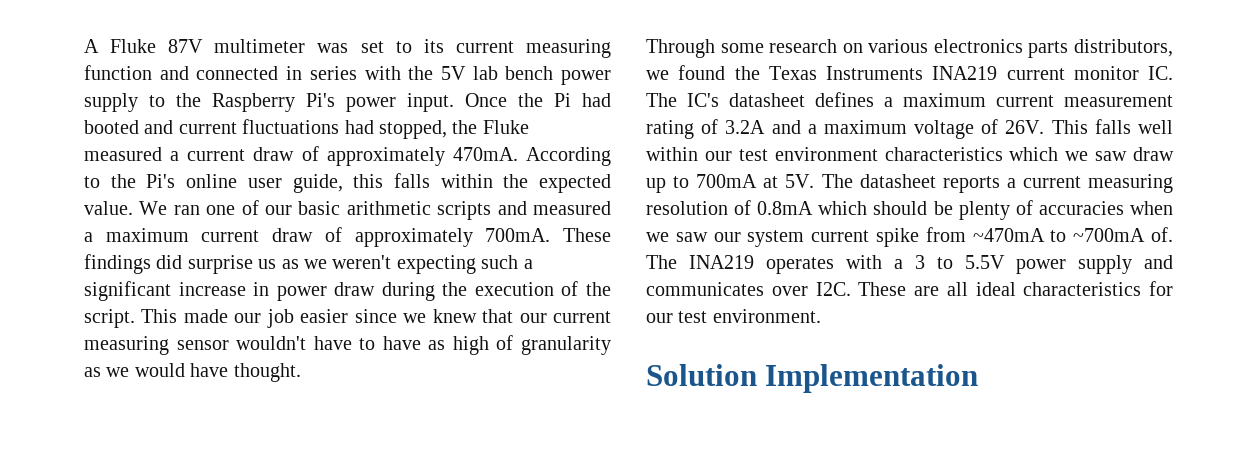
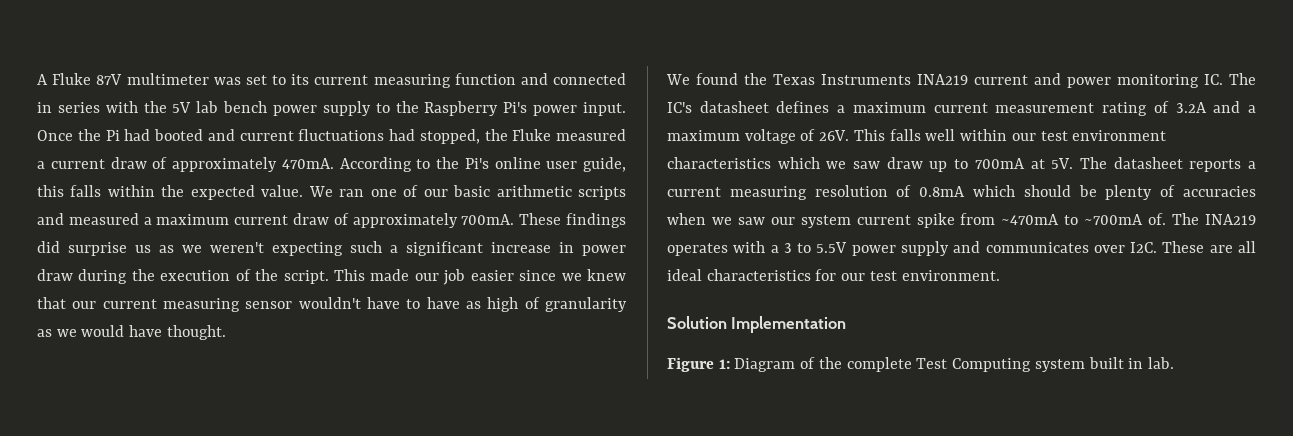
- Through some research on various electronics parts distributors, we found the Texas Instruments INA219 current monitor IC. The IC's datasheet defines a maximum current measurement rating of 3.2A and a maximum voltage of 26V.
+ We found the Texas Instruments INA219 current and power monitoring IC. The IC's datasheet defines a maximum current measurement rating of 3.2A and a maximum voltage of 26V.
+ Figure 1: Diagram of the complete Test Computing system built in lab.

